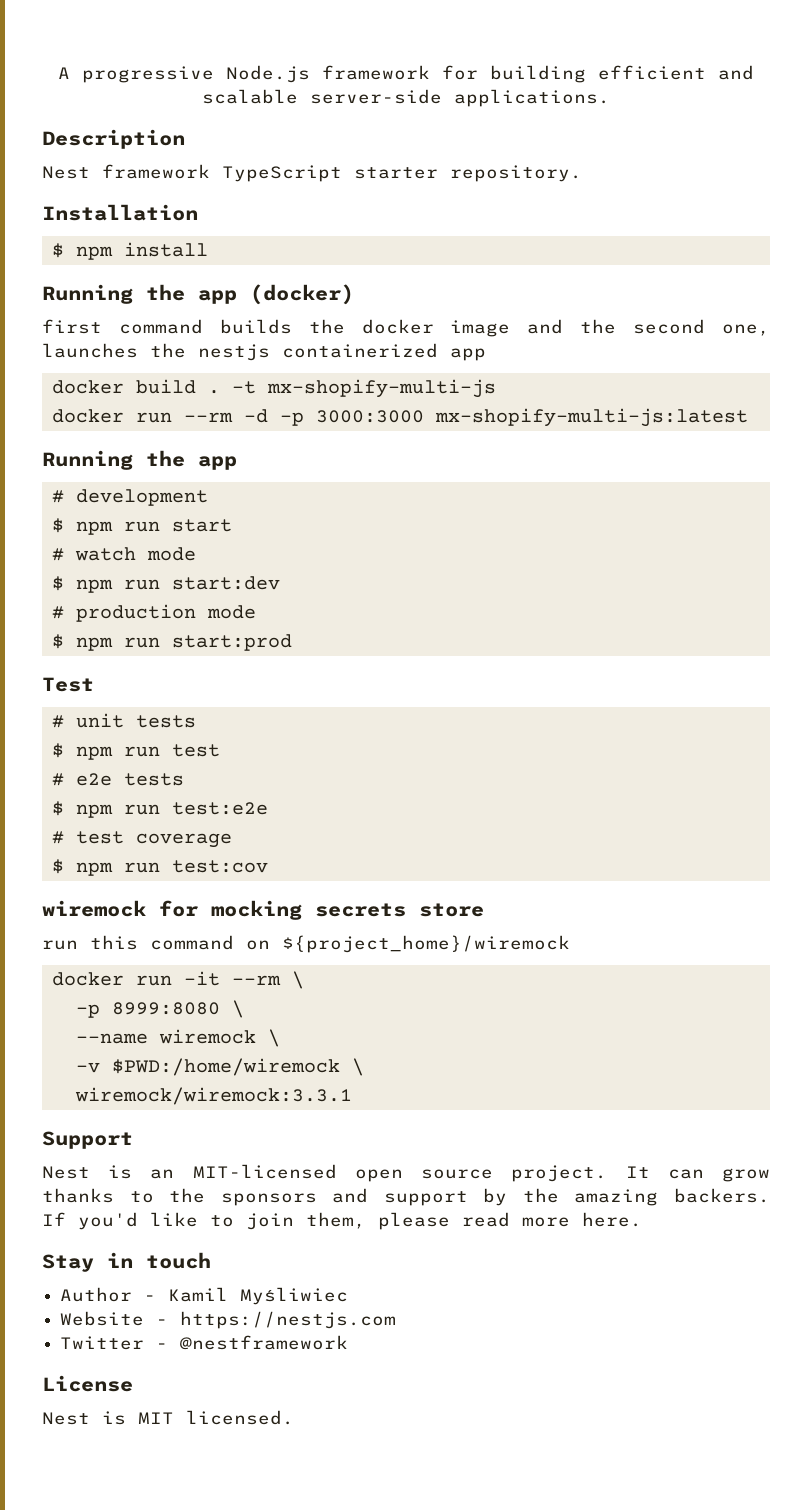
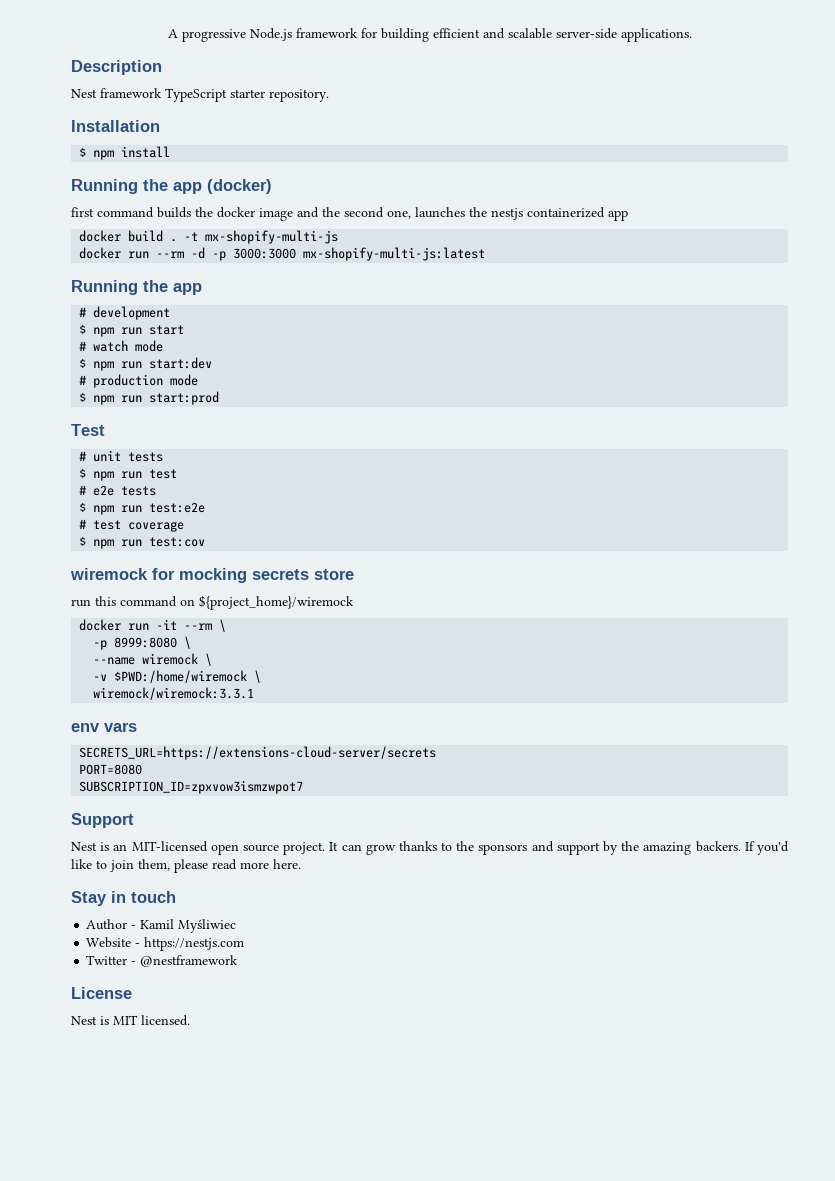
+ env vars
+ SECRETS_URL=https://extensions-cloud-server/secrets
+ PORT=8080
+ SUBSCRIPTION_ID=zpxvow3ismzwpot7

